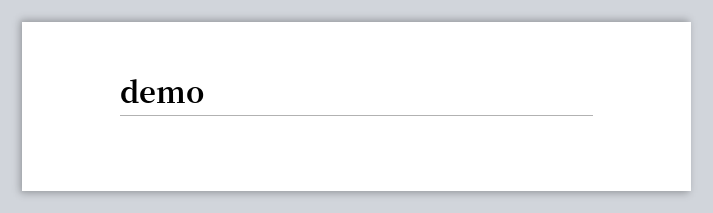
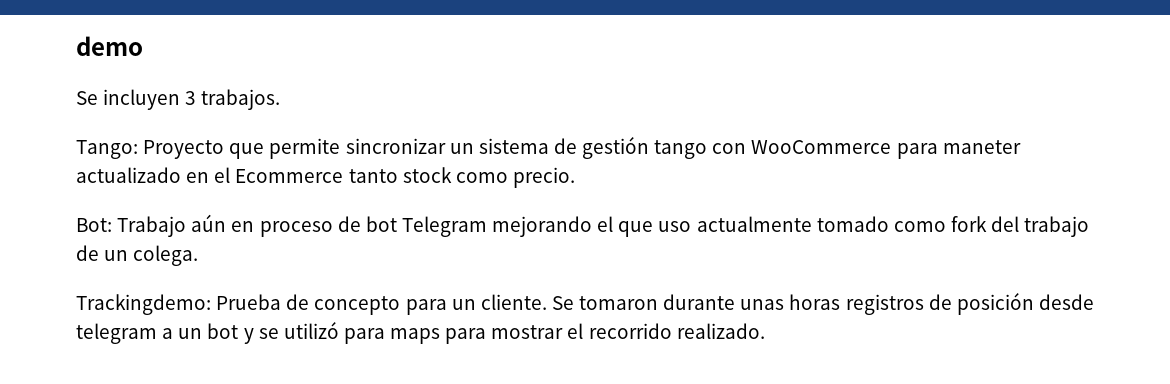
+ Se incluyen 3 trabajos.
+ Tango: Proyecto que permite sincronizar un sistema de gestión tango con WooCommerce para maneter actualizado en el Ecommerce tanto stock como precio.
+ Bot: Trabajo aún en proceso de bot Telegram mejorando el que uso actualmente tomado como fork del trabajo de un colega.
+ Trackingdemo: Prueba de concepto para un cliente. Se tomaron durante unas horas registros de posición desde telegram a un bot y se utilizó para maps para mostrar el recorrido realizado.

